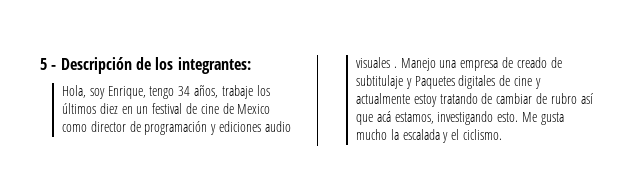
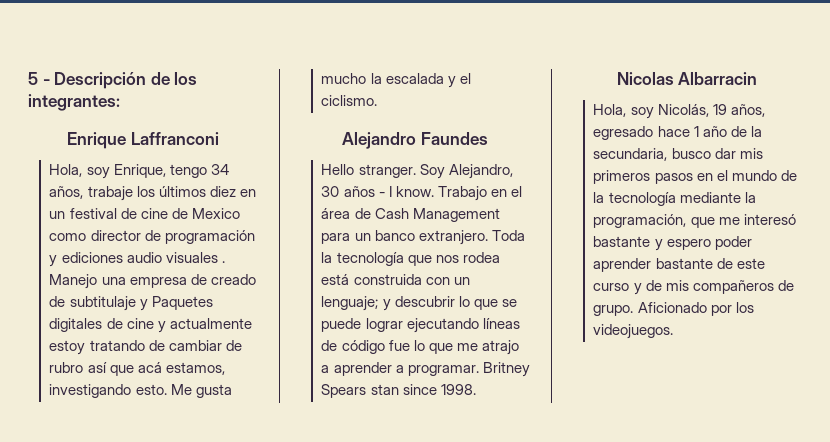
+ Enrique Laffranconi
+ Alejandro Faundes
+ Hello stranger. Soy Alejandro, 30 años - I know. Trabajo en el área de Cash Management para un banco extranjero. Toda la tecnología que nos rodea está construida con un lenguaje; y descubrir lo que se puede lograr ejecutando líneas de código fue lo que me atrajo a aprender a programar. Britney Spears stan since 1998.
+ Nicolas Albarracin
+ Hola, soy Nicolás, 19 años, egresado hace 1 año de la secundaria, busco dar mis primeros pasos en el mundo de la tecnología mediante la programación, que me interesó bastante y espero poder aprender bastante de este curso y de mis compañeros de grupo. Aficionado por los videojuegos.

